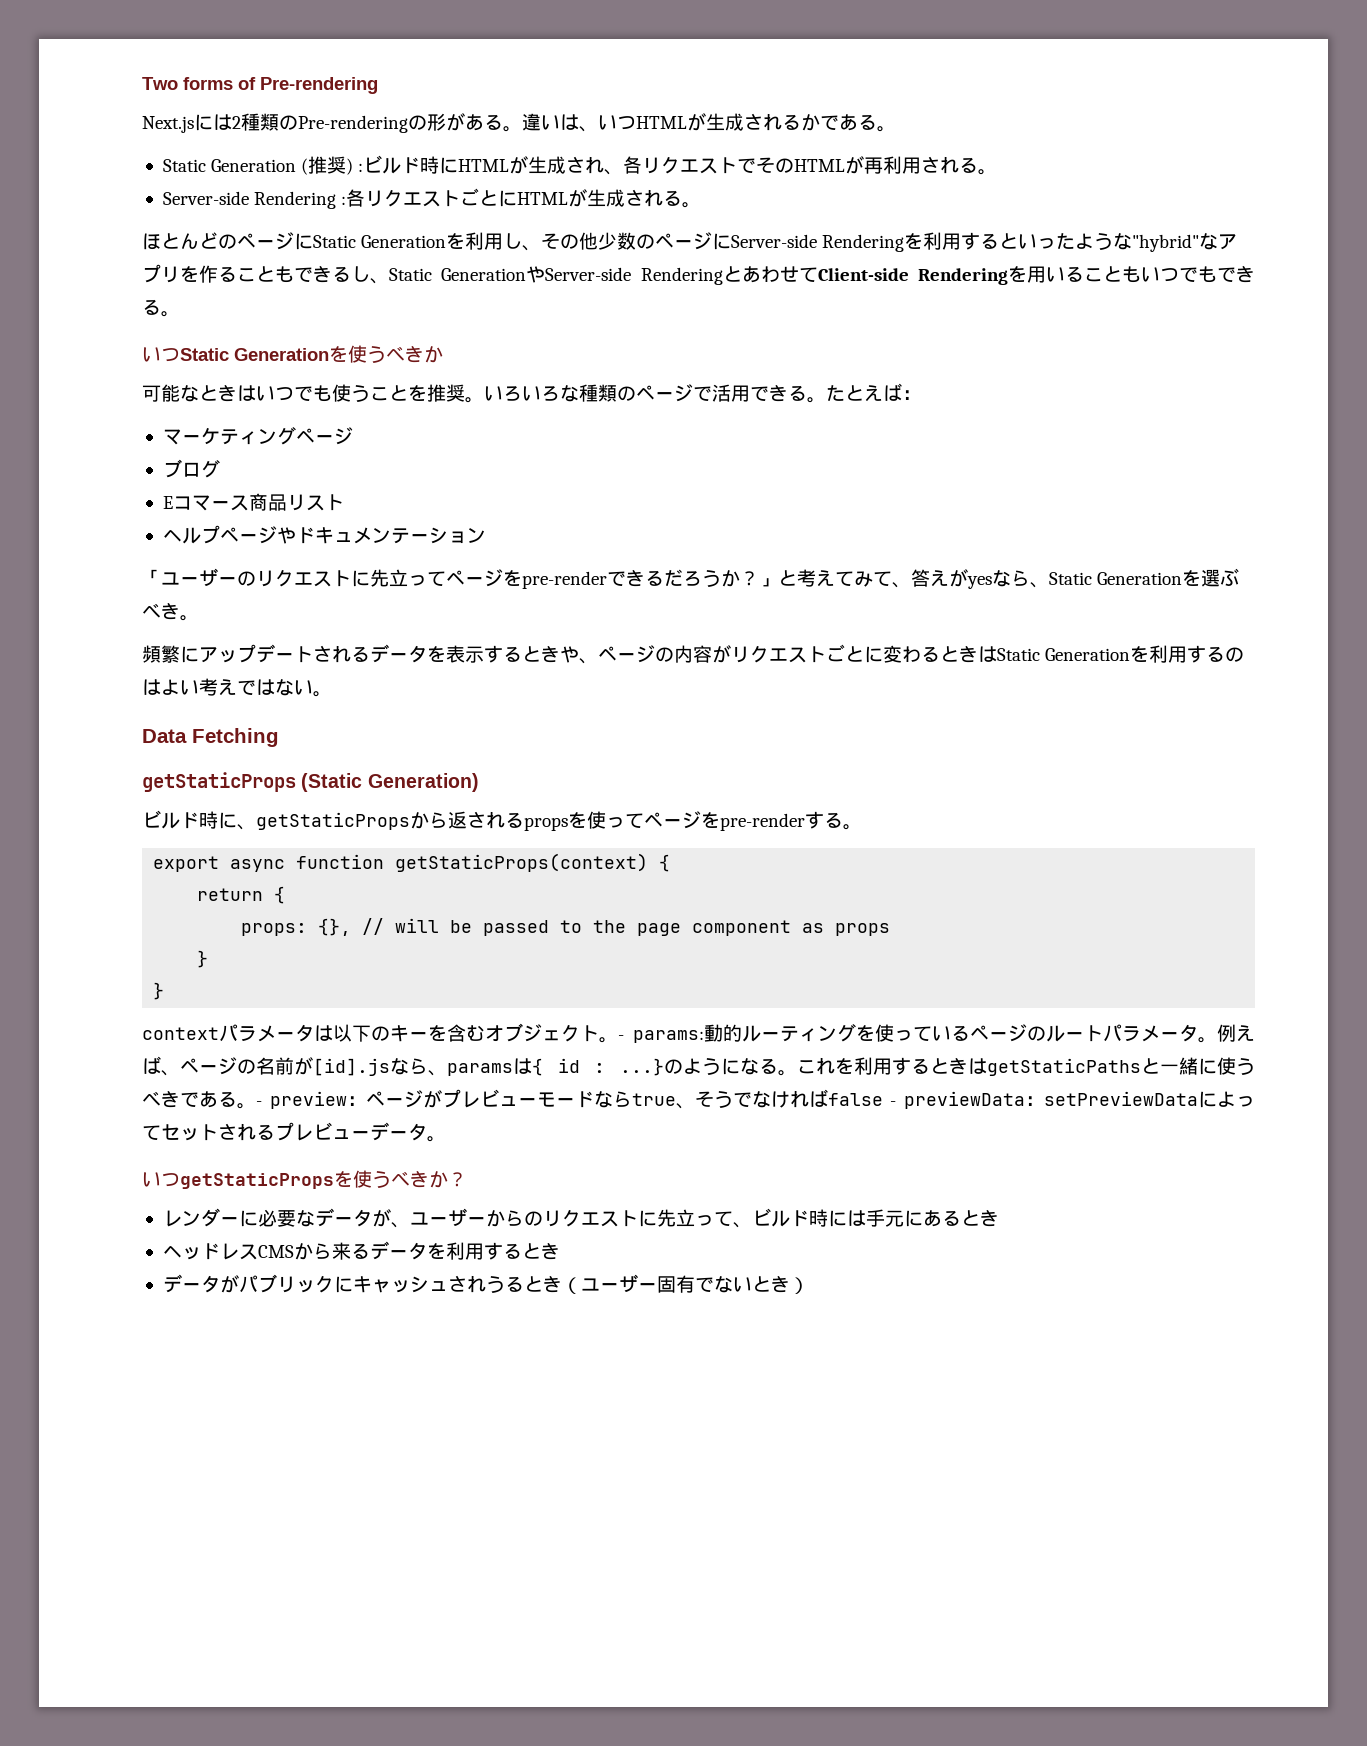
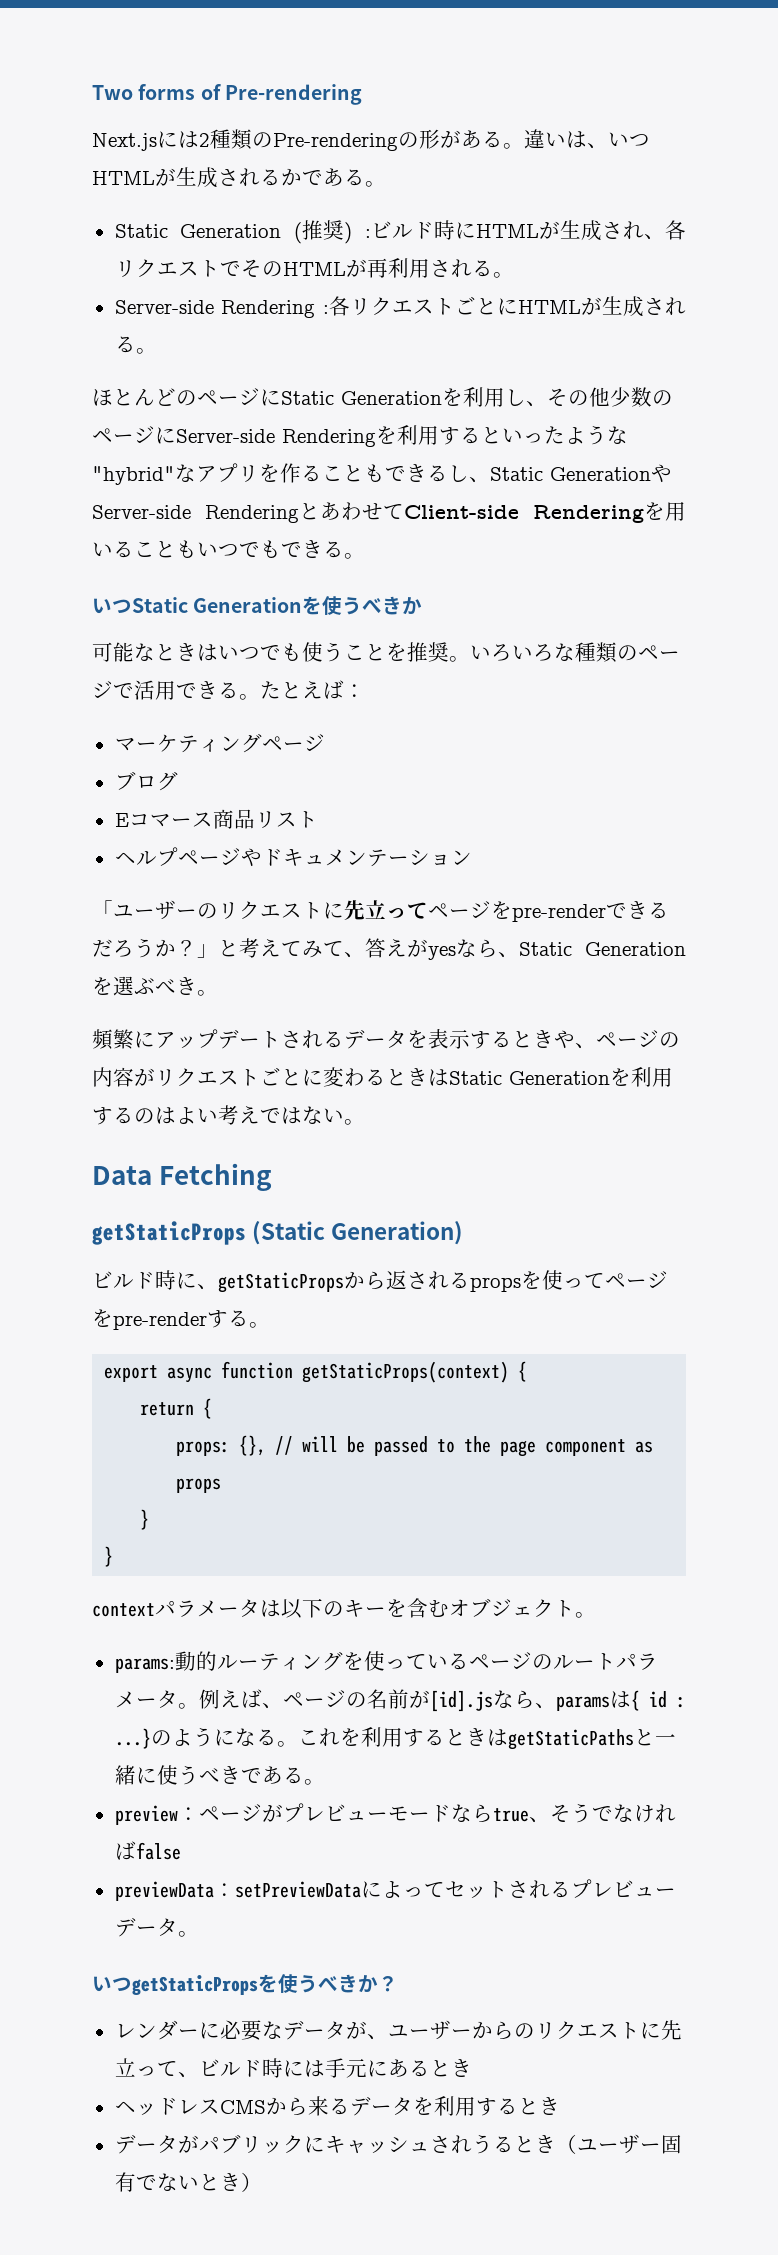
- contextパラメータは以下のキーを含むオブジェクト。- params:動的ルーティングを使っているページのルートパラメータ。
+ contextパラメータは以下のキーを含むオブジェクト。
+ params:動的ルーティングを使っているページのルートパラメータ。
- これを利用するときはgetStaticPathsと一緒に使うべきである。- preview：ページがプレビューモードならtrue、そうでなければfalse - previewData：setPreviewDataによってセットされるプレビューデータ。
+ これを利用するときはgetStaticPathsと一緒に使うべきである。
+ preview：ページがプレビューモードならtrue、そうでなければfalse
+ previewData：setPreviewDataによってセットされるプレビューデータ。

